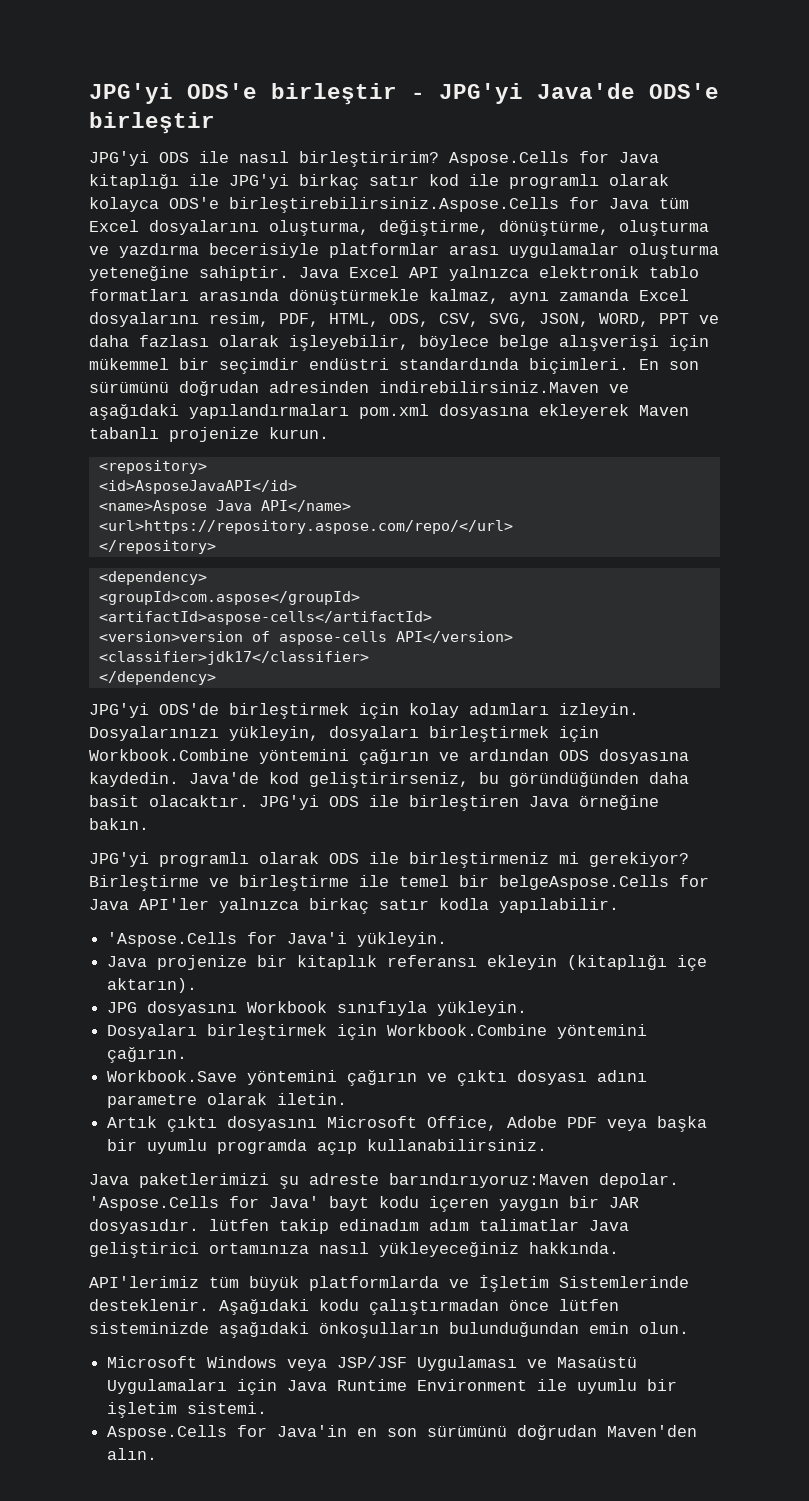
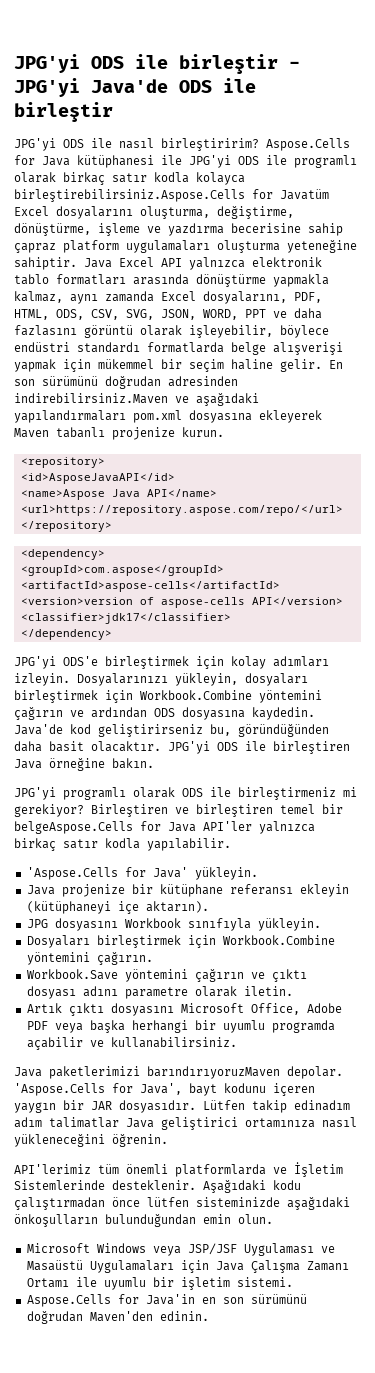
- JPG'yi ODS'e birleştir - JPG'yi Java'de ODS'e birleştir
+ JPG'yi ODS ile birleştir - JPG'yi Java'de ODS ile birleştir
- Aspose.Cells for Java kitaplığı ile JPG'yi birkaç satır kod ile programlı olarak kolayca ODS'e birleştirebilirsiniz.Aspose.Cells for Java tüm Excel dosyalarını oluşturma, değiştirme, dönüştürme, oluşturma ve yazdırma becerisiyle platformlar arası uygulamalar oluşturma yeteneğine sahiptir.
+ Aspose.Cells for Java kütüphanesi ile JPG'yi ODS ile programlı olarak birkaç satır kodla kolayca birleştirebilirsiniz.Aspose.Cells for Javatüm Excel dosyalarını oluşturma, değiştirme, dönüştürme, işleme ve yazdırma becerisine sahip çapraz platform uygulamaları oluşturma yeteneğine sahiptir.
- Java Excel API yalnızca elektronik tablo formatları arasında dönüştürmekle kalmaz, aynı zamanda Excel dosyalarını resim, PDF, HTML, ODS, CSV, SVG, JSON, WORD, PPT ve daha fazlası olarak işleyebilir, böylece belge alışverişi için mükemmel bir seçimdir endüstri standardında biçimleri.
+ Java Excel API yalnızca elektronik tablo formatları arasında dönüştürme yapmakla kalmaz, aynı zamanda Excel dosyalarını, PDF, HTML, ODS, CSV, SVG, JSON, WORD, PPT ve daha fazlasını görüntü olarak işleyebilir, böylece endüstri standardı formatlarda belge alışverişi yapmak için mükemmel bir seçim haline gelir.
- JPG'yi ODS'de birleştirmek için kolay adımları izleyin.
+ JPG'yi ODS'e birleştirmek için kolay adımları izleyin.
- Java'de kod geliştirirseniz, bu göründüğünden daha basit olacaktır.
+ Java'de kod geliştirirseniz bu, göründüğünden daha basit olacaktır.
- Birleştirme ve birleştirme ile temel bir belgeAspose.Cells for Java API'ler yalnızca birkaç satır kodla yapılabilir.
+ Birleştiren ve birleştiren temel bir belgeAspose.Cells for Java API'ler yalnızca birkaç satır kodla yapılabilir.
- 'Aspose.Cells for Java'i yükleyin.
+ 'Aspose.Cells for Java' yükleyin.
- Java projenize bir kitaplık referansı ekleyin (kitaplığı içe aktarın).
+ Java projenize bir kütüphane referansı ekleyin (kütüphaneyi içe aktarın).
- Artık çıktı dosyasını Microsoft Office, Adobe PDF veya başka bir uyumlu programda açıp kullanabilirsiniz.
+ Artık çıktı dosyasını Microsoft Office, Adobe PDF veya başka herhangi bir uyumlu programda açabilir ve kullanabilirsiniz.
- Java paketlerimizi şu adreste barındırıyoruz:Maven depolar. 'Aspose.Cells for Java' bayt kodu içeren yaygın bir JAR dosyasıdır. lütfen takip edinadım adım talimatlar Java geliştirici ortamınıza nasıl yükleyeceğiniz hakkında.
+ Java paketlerimizi barındırıyoruzMaven depolar. 'Aspose.Cells for Java', bayt kodunu içeren yaygın bir JAR dosyasıdır. Lütfen takip edinadım adım talimatlar Java geliştirici ortamınıza nasıl yükleneceğini öğrenin.
- API'lerimiz tüm büyük platformlarda ve İşletim Sistemlerinde desteklenir.
+ API'lerimiz tüm önemli platformlarda ve İşletim Sistemlerinde desteklenir.
- Microsoft Windows veya JSP/JSF Uygulaması ve Masaüstü Uygulamaları için Java Runtime Environment ile uyumlu bir işletim sistemi.
+ Microsoft Windows veya JSP/JSF Uygulaması ve Masaüstü Uygulamaları için Java Çalışma Zamanı Ortamı ile uyumlu bir işletim sistemi.
- Aspose.Cells for Java'in en son sürümünü doğrudan Maven'den alın.
+ Aspose.Cells for Java'in en son sürümünü doğrudan Maven'den edinin.

